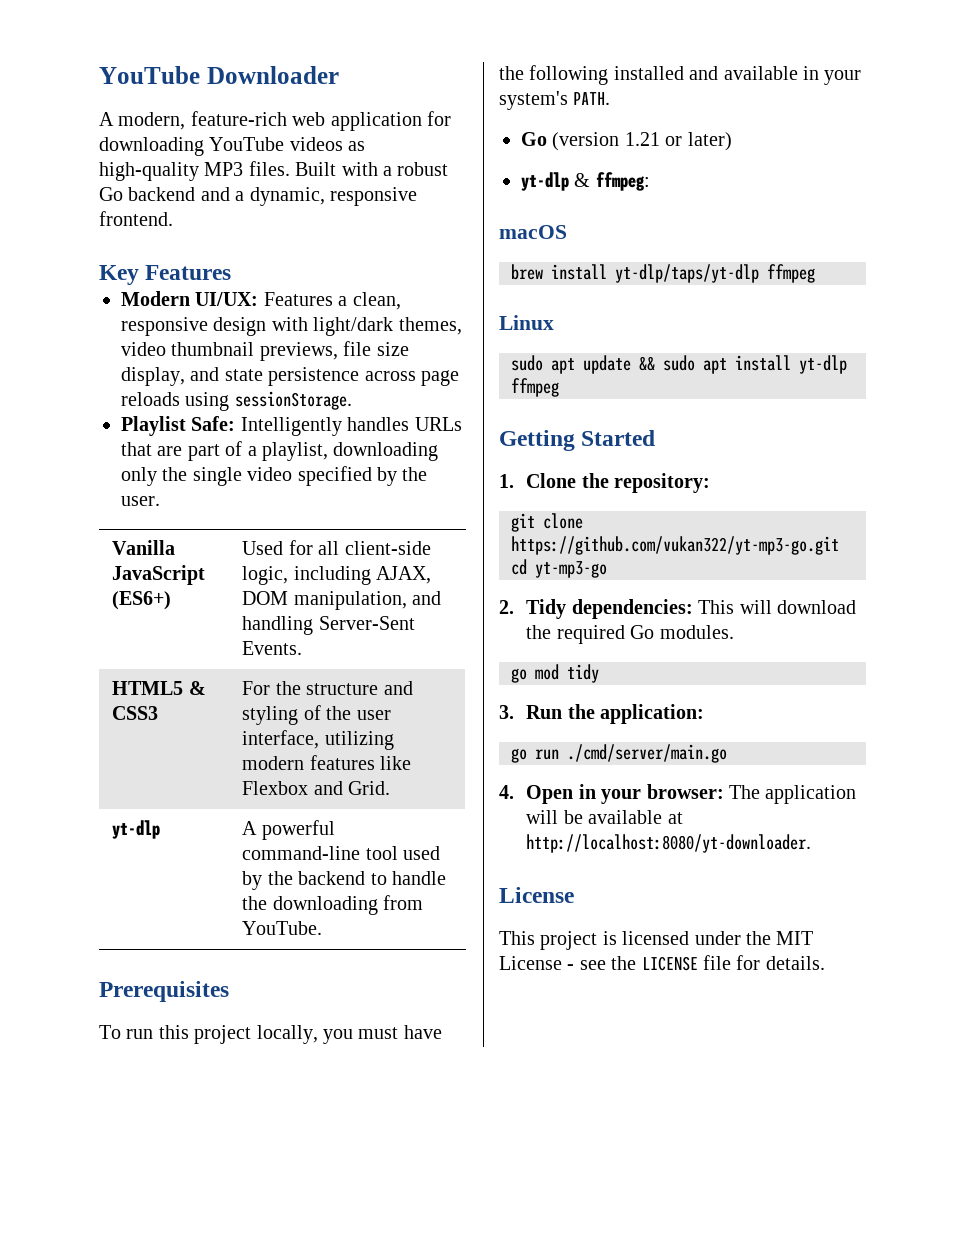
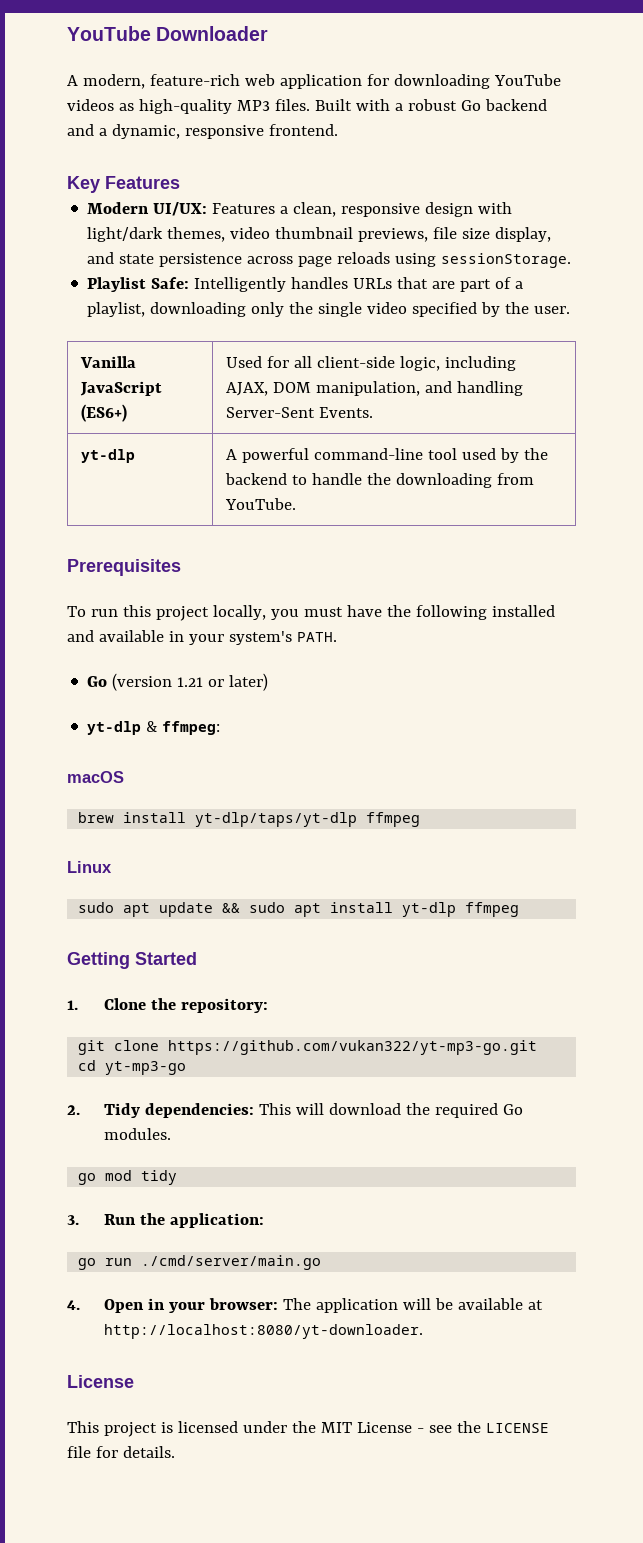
- HTML5 & CSS3 | For the structure and styling of the user interface, utilizing modern features like Flexbox and Grid.

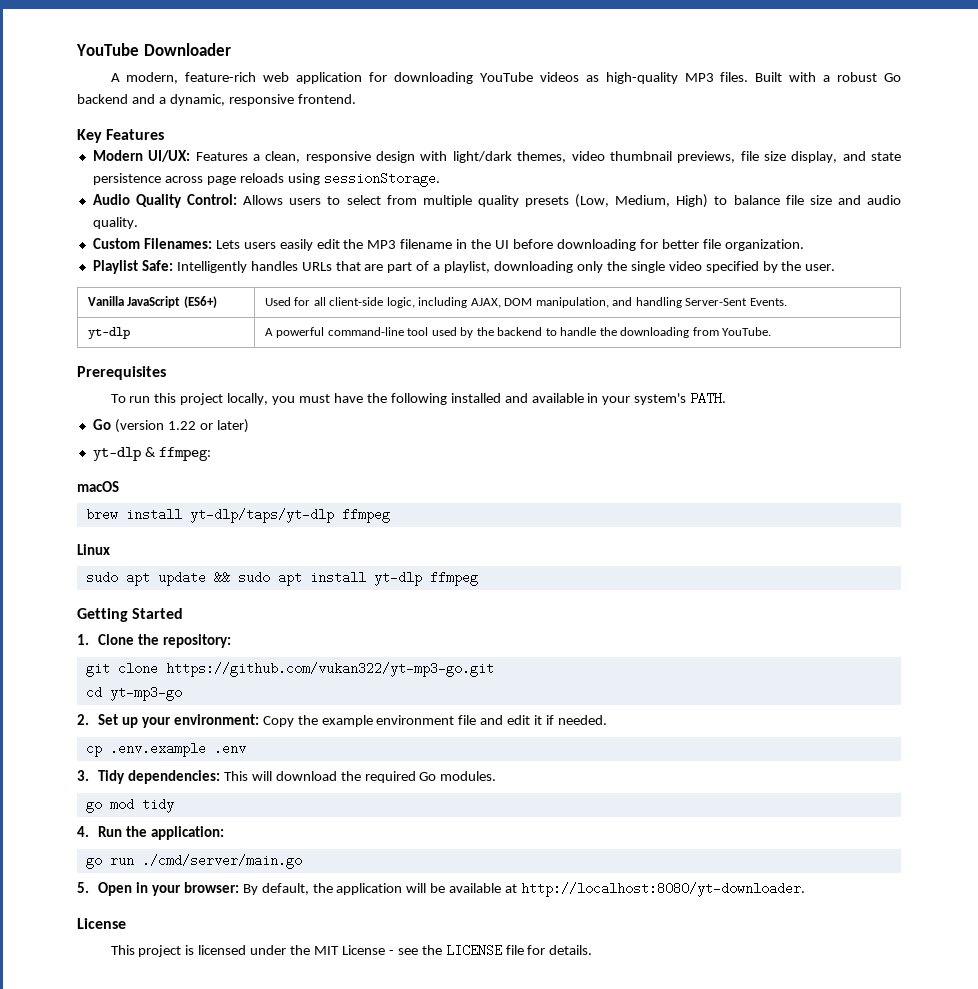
+ Audio Quality Control: Allows users to select from multiple quality presets (Low, Medium, High) to balance file size and audio quality.
+ Custom Filenames: Lets users easily edit the MP3 filename in the UI before downloading for better file organization.
- Go (version 1.21 or later)
+ Go (version 1.22 or later)
- 2. Tidy dependencies: This will download the required Go modules.
+ 2. Set up your environment: Copy the example environment file and edit it if needed.
+ cp .env.example .env
+ 3. Tidy dependencies: This will download the required Go modules.
- 3. Run the application:
+ 4. Run the application:
- 4. Open in your browser: The application will be available at http://localhost:8080/yt-downloader.
+ 5. Open in your browser: By default, the application will be available at http://localhost:8080/yt-downloader.

